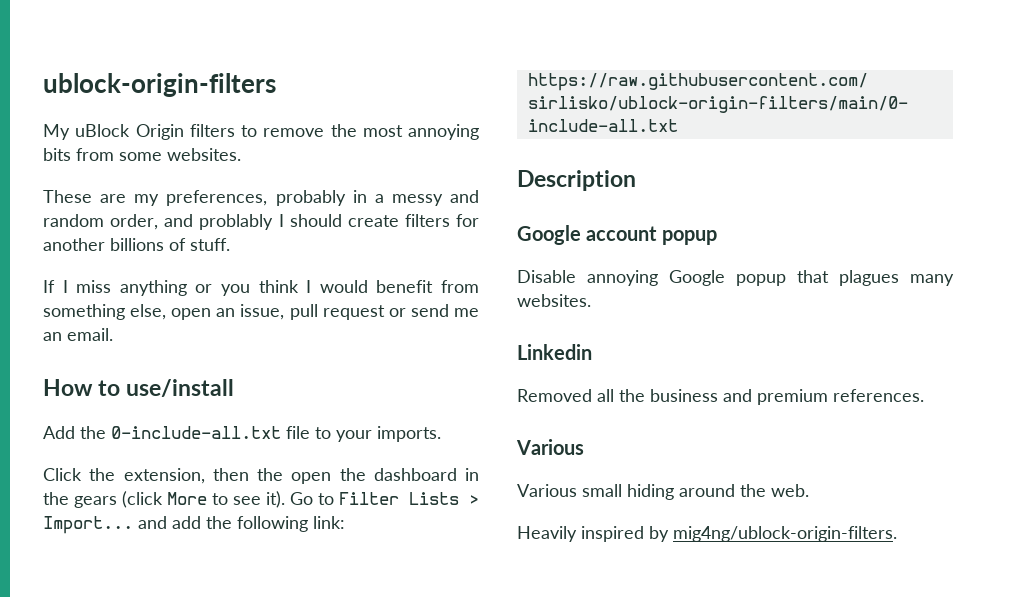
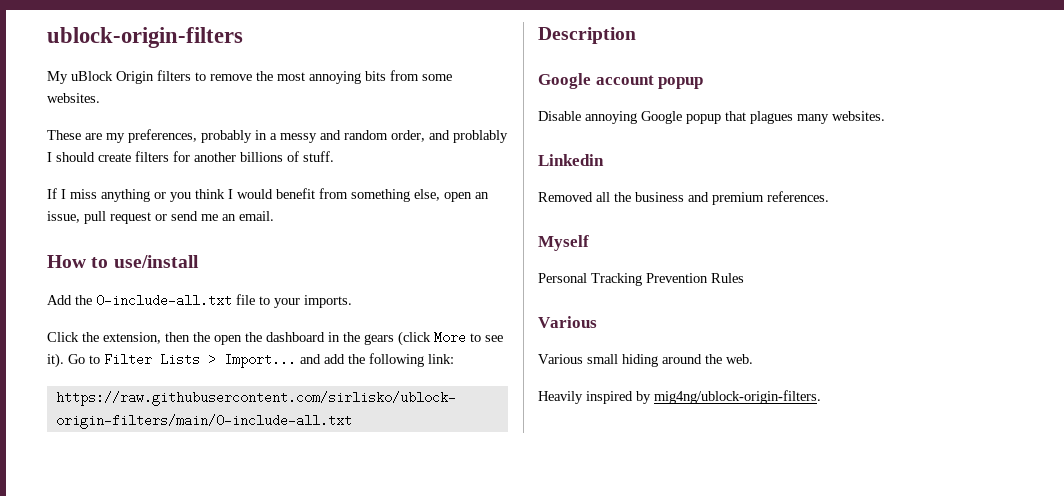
+ Myself
+ Personal Tracking Prevention Rules

